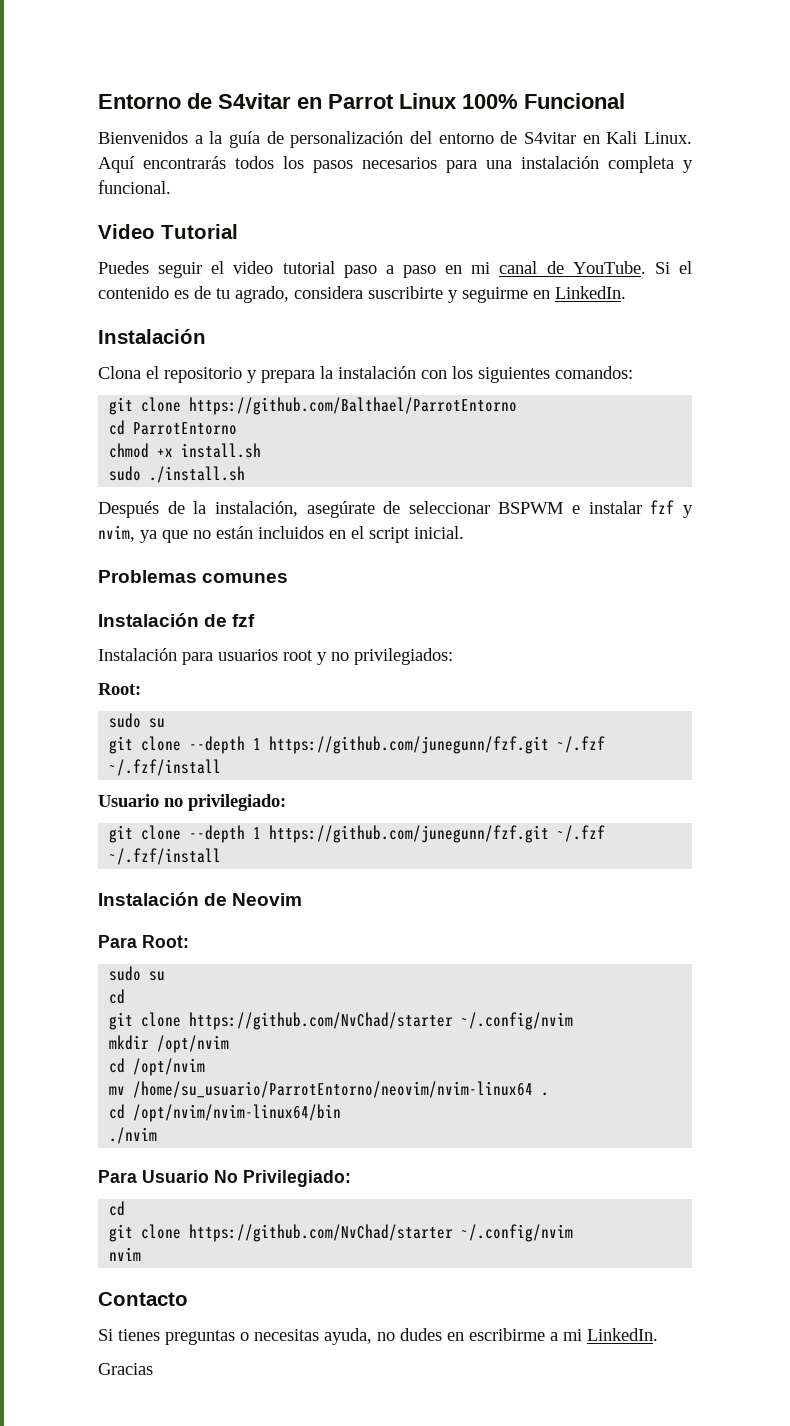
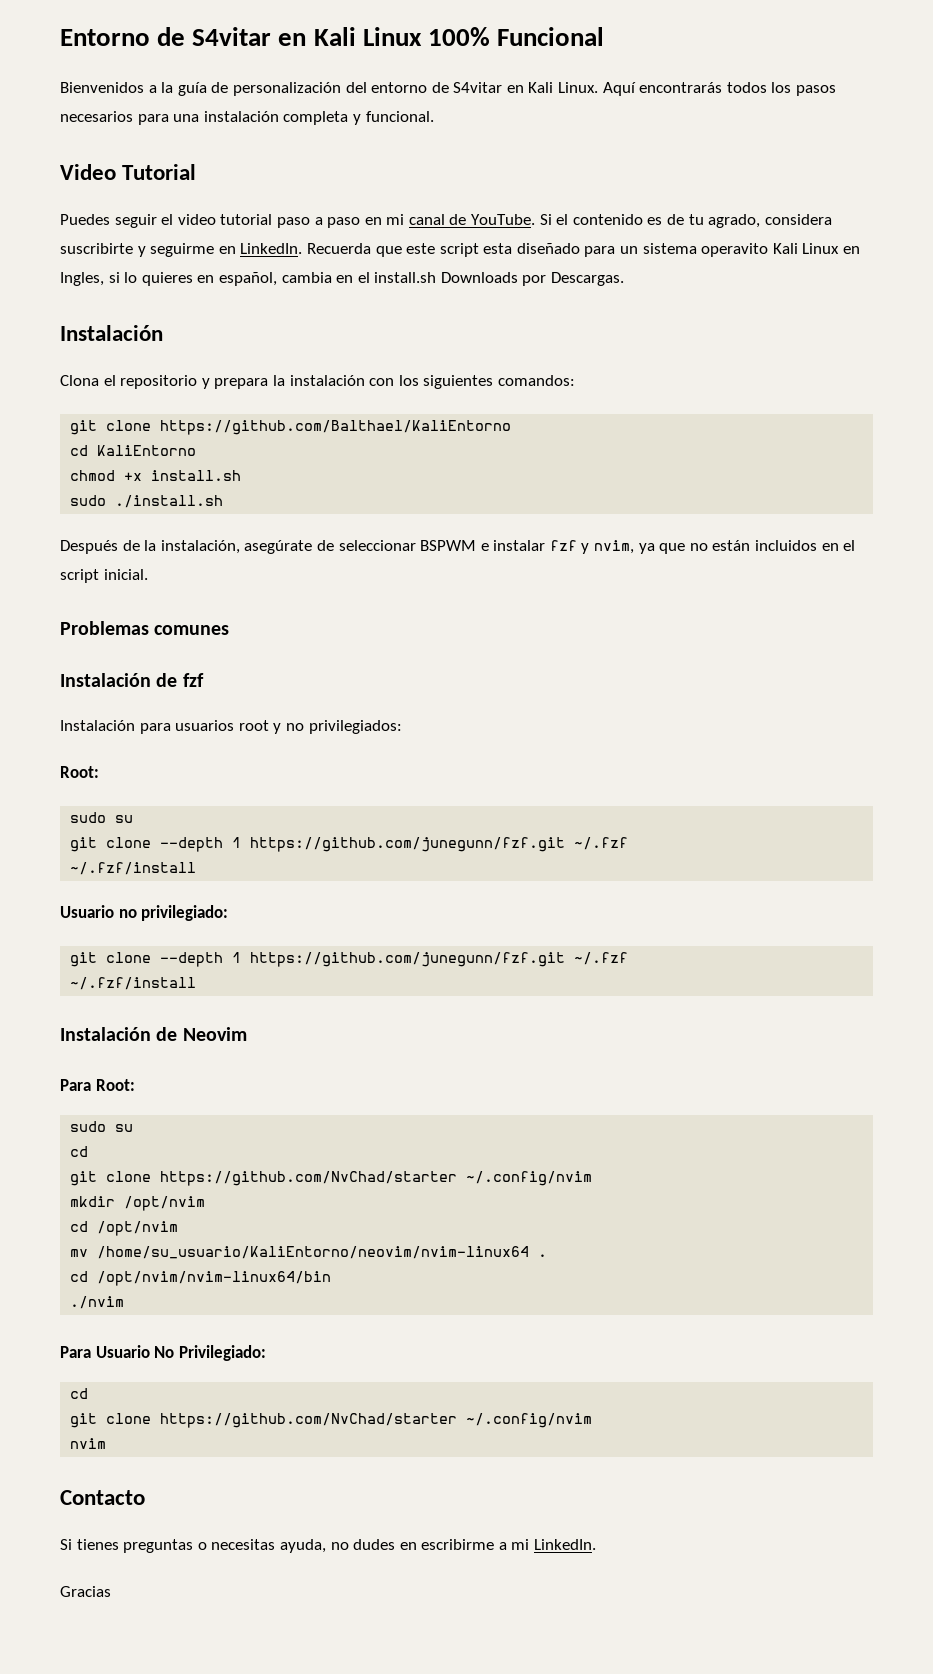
- Entorno de S4vitar en Parrot Linux 100% Funcional
+ Entorno de S4vitar en Kali Linux 100% Funcional
+ Recuerda que este script esta diseñado para un sistema operavito Kali Linux en Ingles, si lo quieres en español, cambia en el install.sh Downloads por Descargas.
- git clone https://github.com/Balthael/ParrotEntorno
- cd ParrotEntorno
+ git clone https://github.com/Balthael/KaliEntorno
+ cd KaliEntorno
- mv /home/su_usuario/ParrotEntorno/neovim/nvim-linux64 .
+ mv /home/su_usuario/KaliEntorno/neovim/nvim-linux64 .

